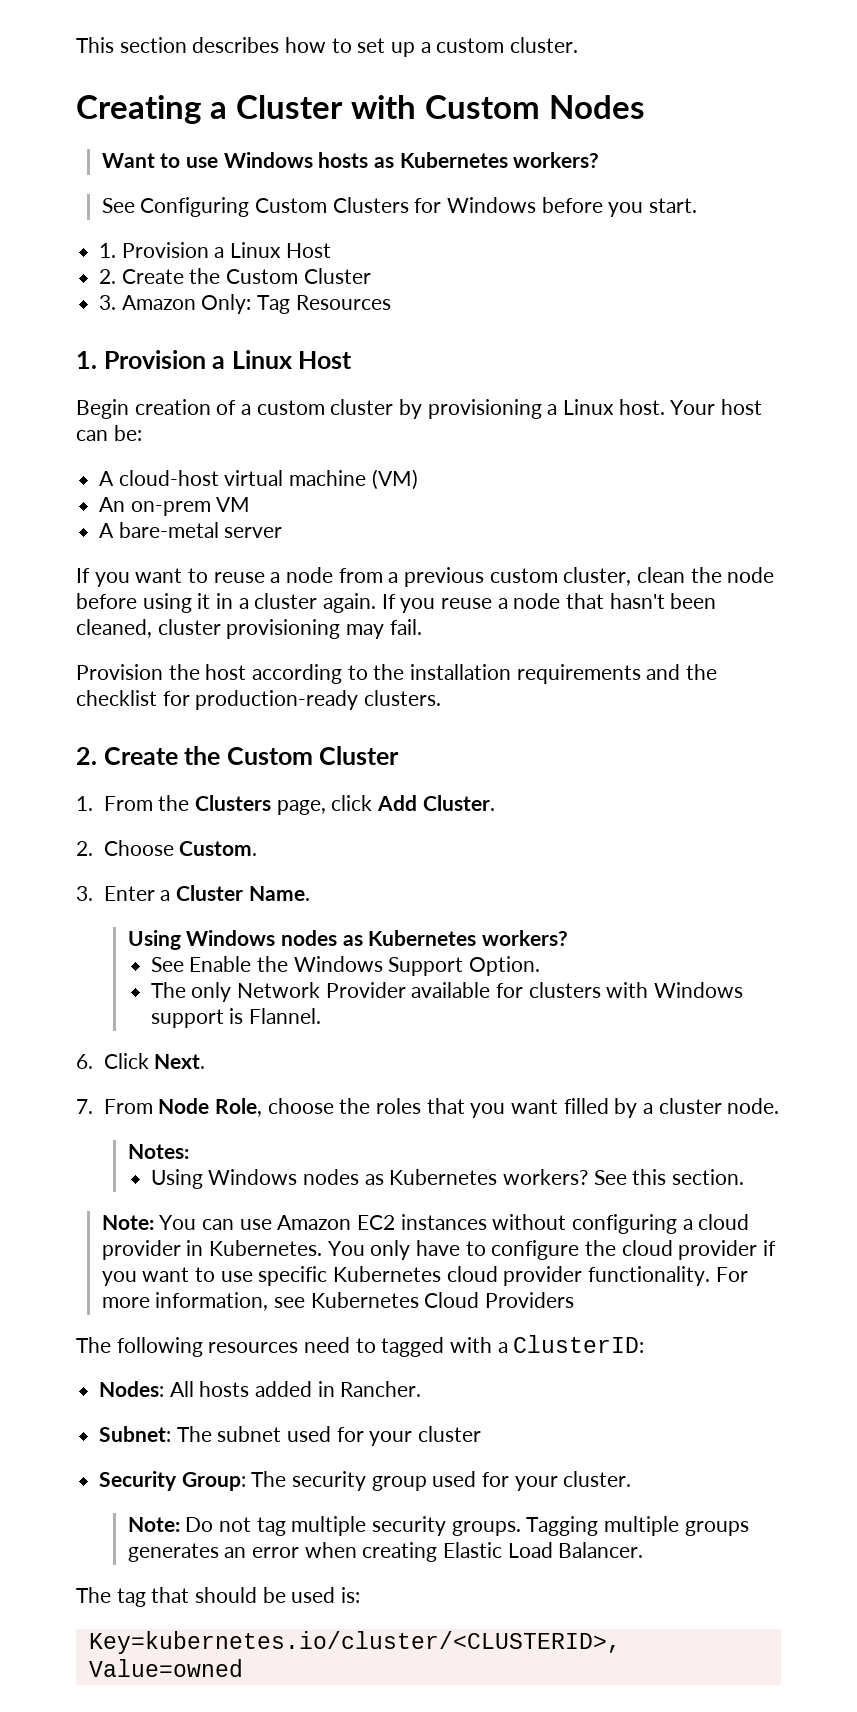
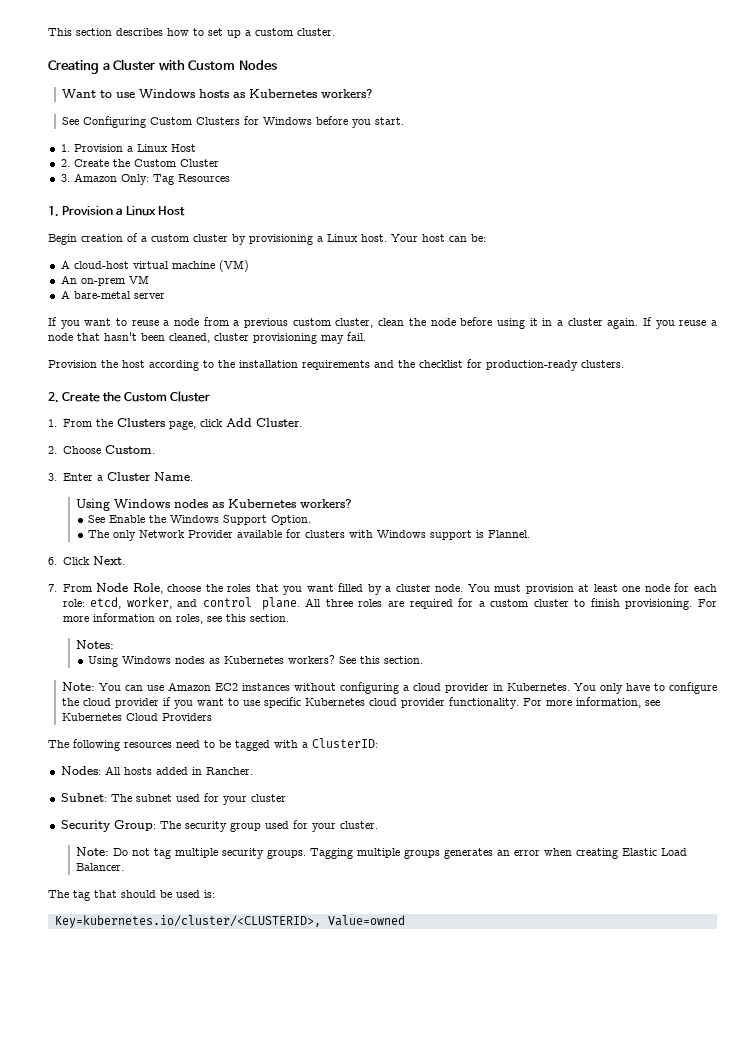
+ You must provision at least one node for each role: etcd, worker, and control plane. All three roles are required for a custom cluster to finish provisioning. For more information on roles, see this section.
- The following resources need to tagged with a ClusterID:
+ The following resources need to be tagged with a ClusterID:

